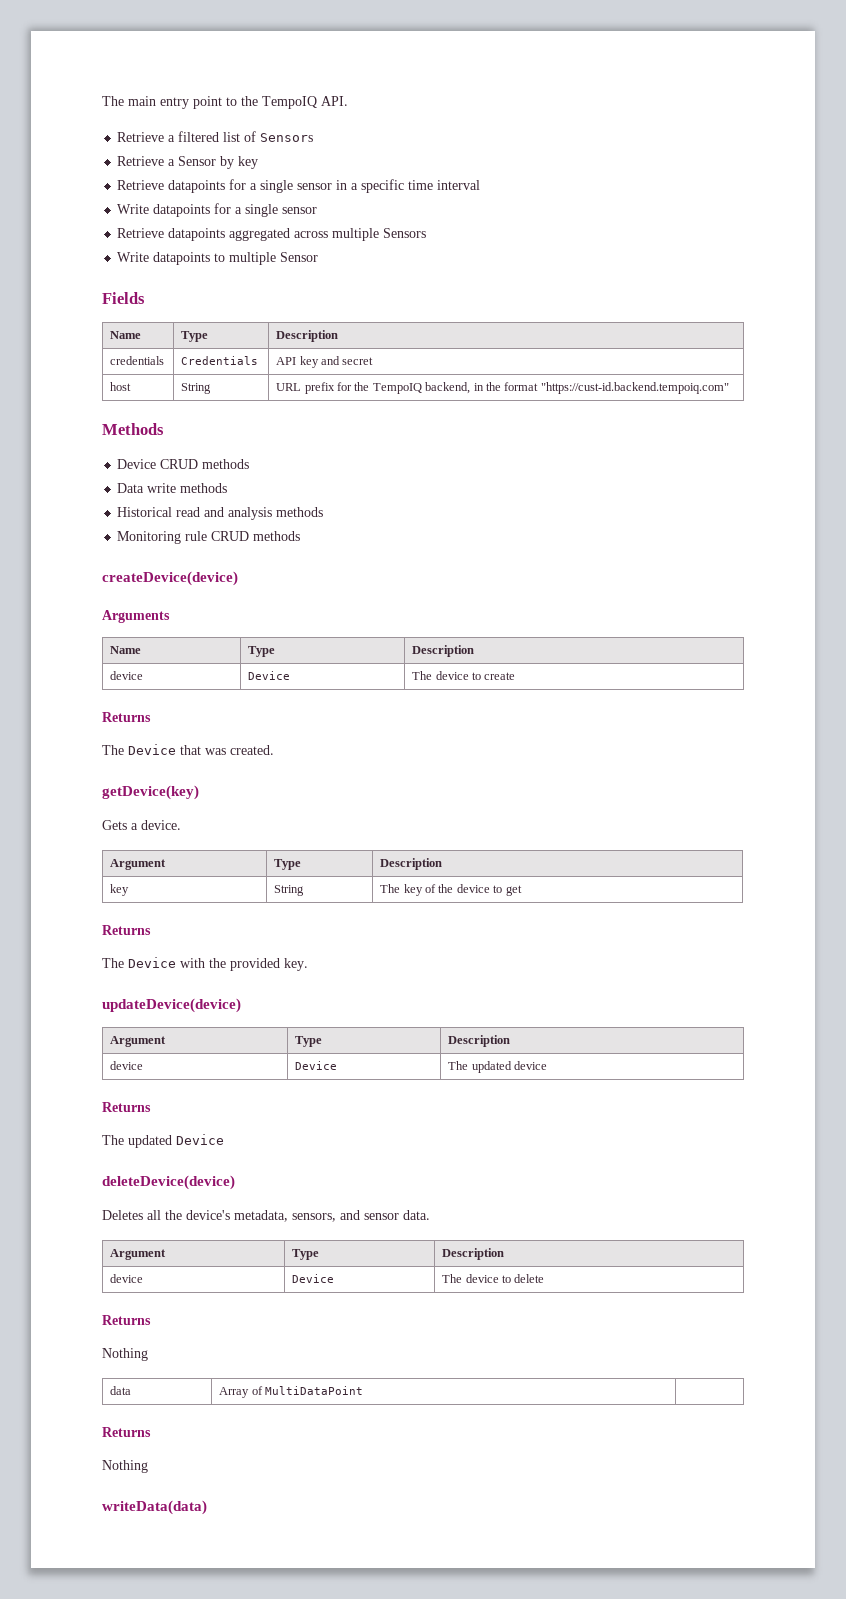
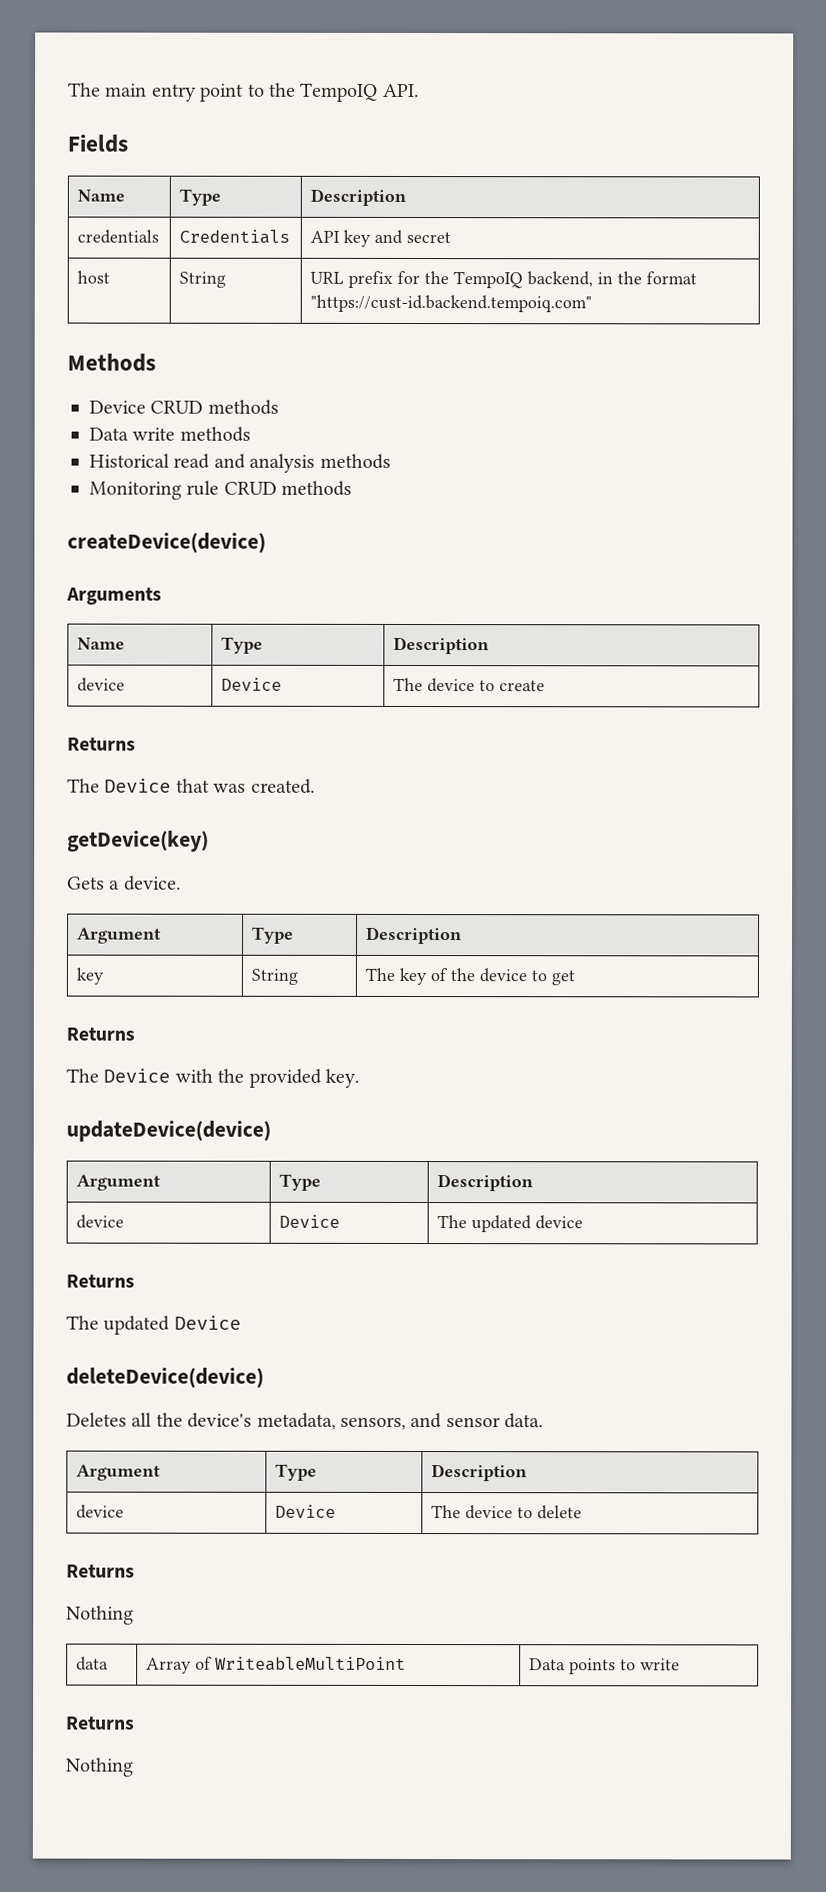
- Retrieve a filtered list of Sensors
- Retrieve a Sensor by key
- Retrieve datapoints for a single sensor in a specific time interval
- Write datapoints for a single sensor
- Retrieve datapoints aggregated across multiple Sensors
- Write datapoints to multiple Sensor
- data | Array of MultiDataPoint |
+ data | Array of WriteableMultiPoint | Data points to write
  Returns
  Nothing
- writeData(data)

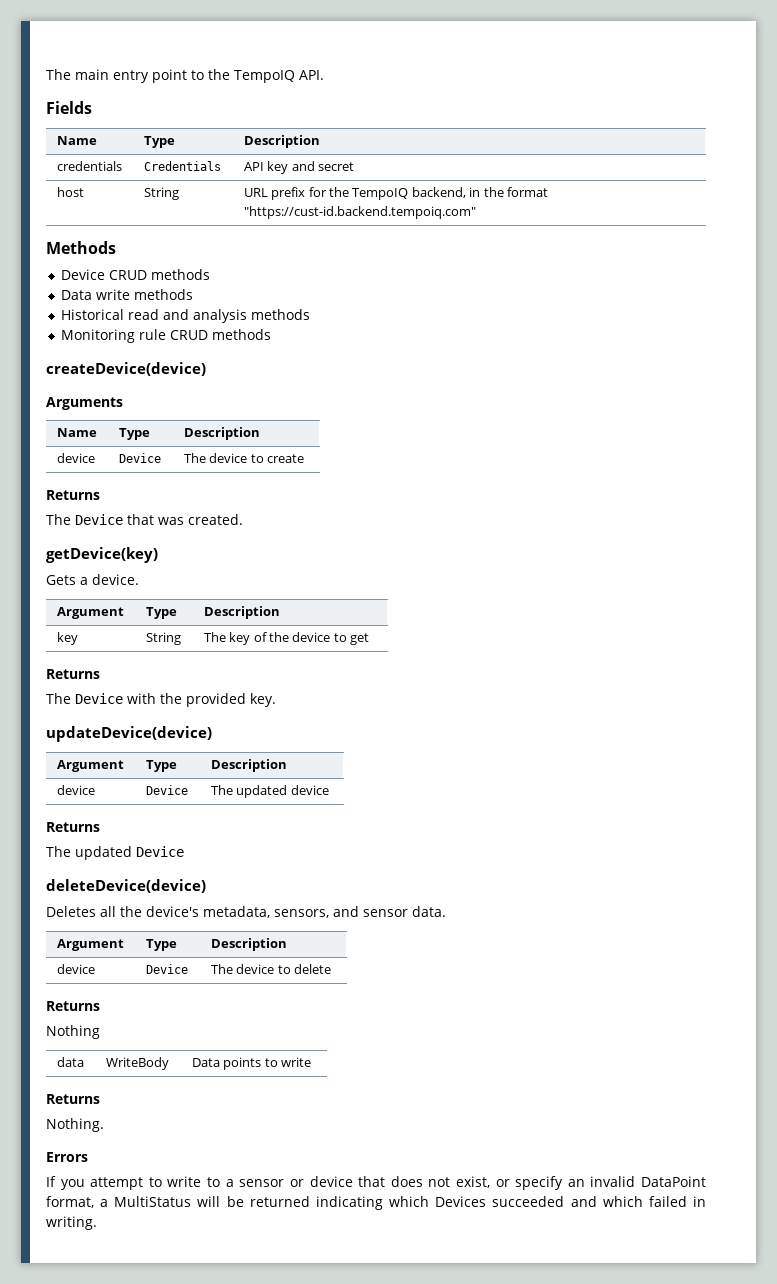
- data | Array of WriteableMultiPoint | Data points to write
+ data | WriteBody | Data points to write
  Returns
- Nothing
+ Nothing.
+ Errors
+ If you attempt to write to a sensor or device that does not exist, or specify an invalid DataPoint format, a MultiStatus will be returned indicating which Devices succeeded and which failed in writing.

